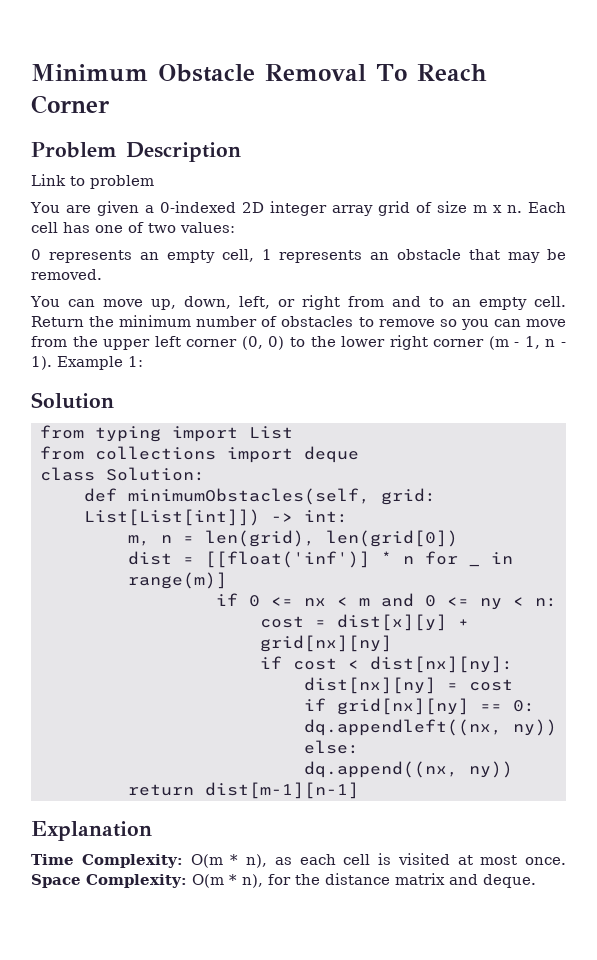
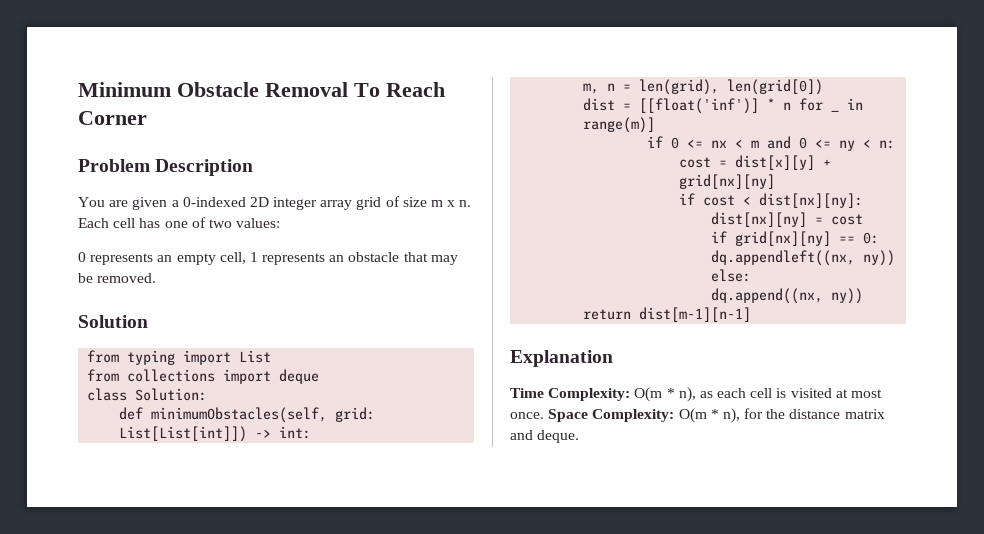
- Link to problem
- You can move up, down, left, or right from and to an empty cell. Return the minimum number of obstacles to remove so you can move from the upper left corner (0, 0) to the lower right corner (m - 1, n - 1). Example 1:

